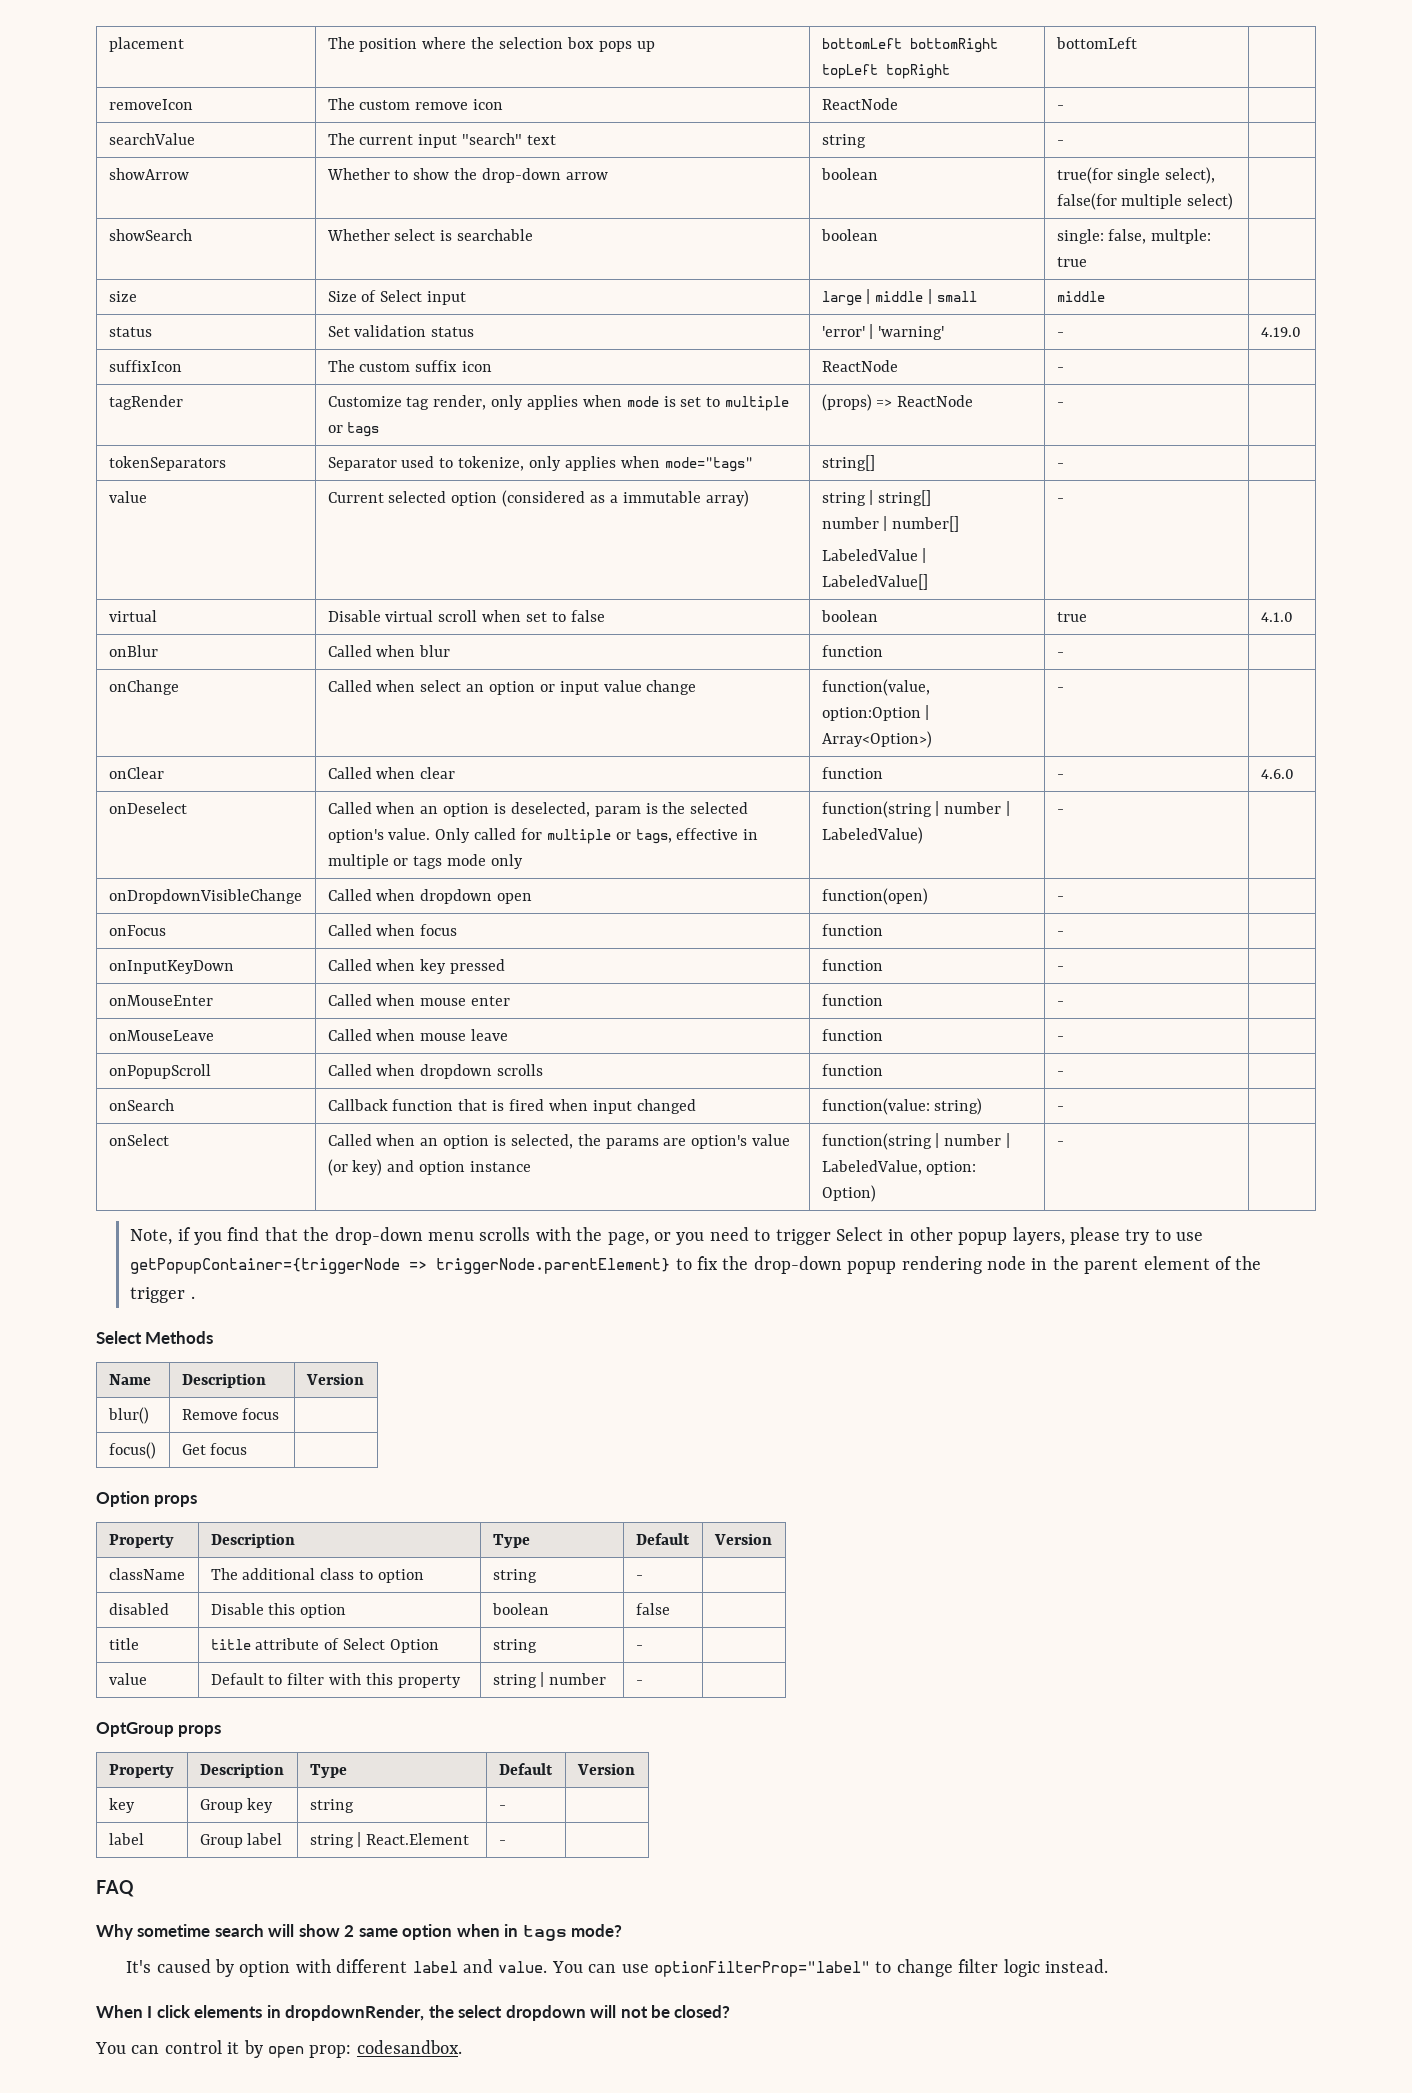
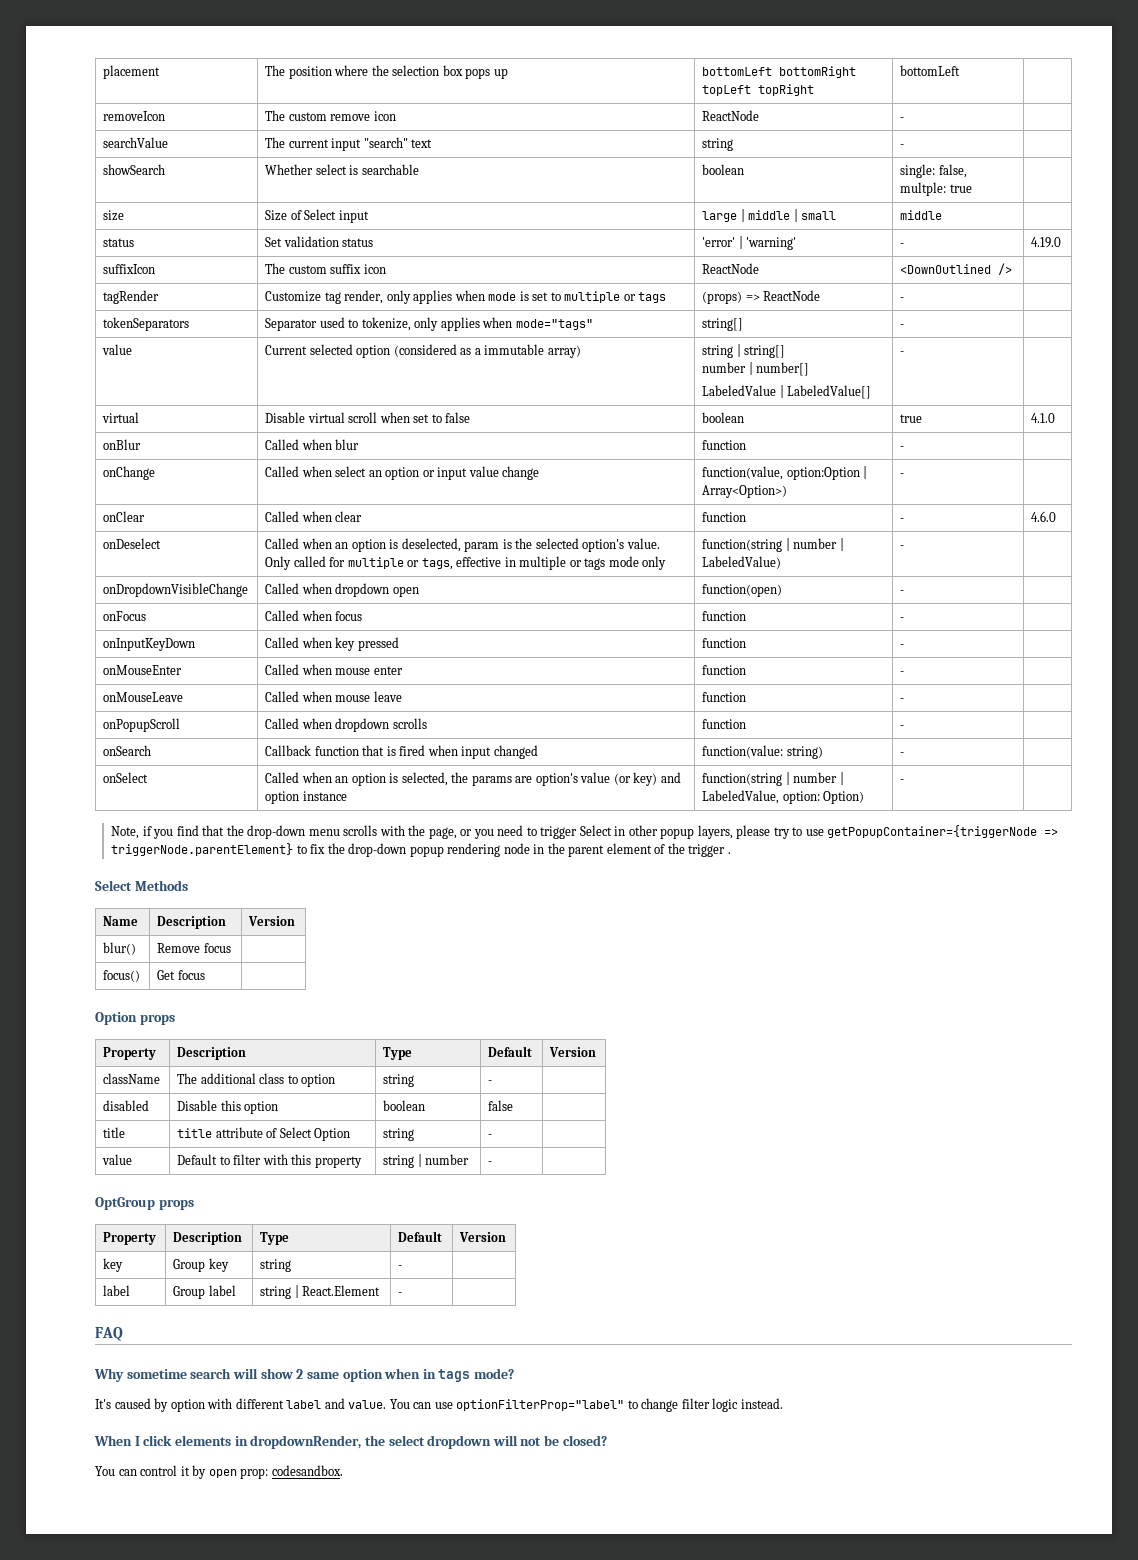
- showArrow | Whether to show the drop-down arrow | boolean | true(for single select), false(for multiple select) |
- suffixIcon | The custom suffix icon | ReactNode | - |
+ suffixIcon | The custom suffix icon | ReactNode | <DownOutlined /> |

